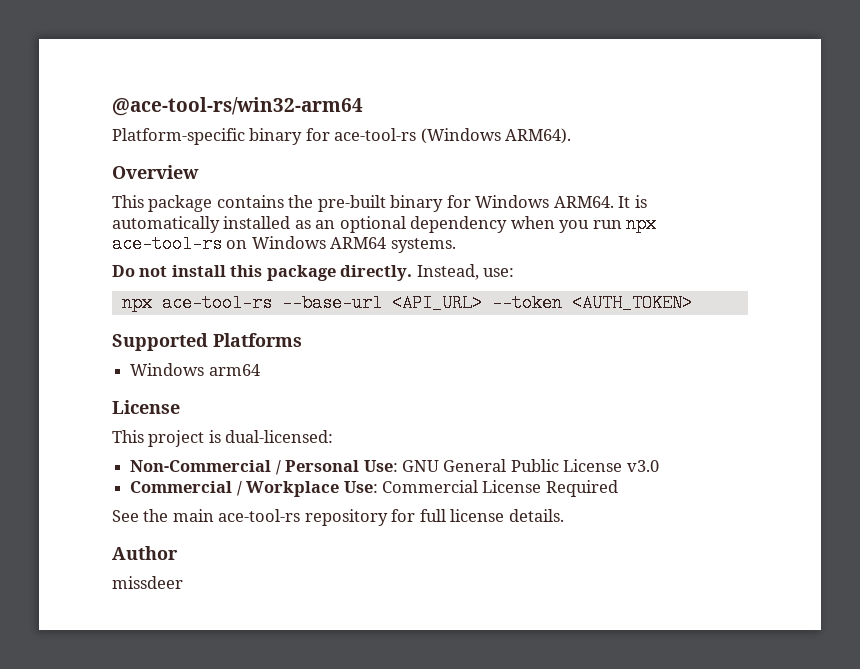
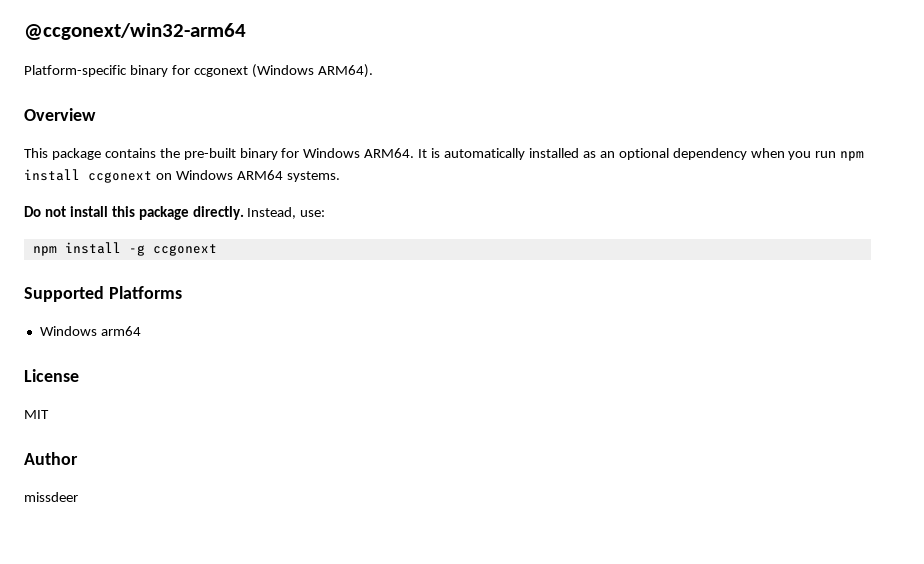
- @ace-tool-rs/win32-arm64
+ @ccgonext/win32-arm64
- Platform-specific binary for ace-tool-rs (Windows ARM64).
+ Platform-specific binary for ccgonext (Windows ARM64).
- It is automatically installed as an optional dependency when you run npx ace-tool-rs on Windows ARM64 systems.
+ It is automatically installed as an optional dependency when you run npm install ccgonext on Windows ARM64 systems.
- npx ace-tool-rs --base-url <API_URL> --token <AUTH_TOKEN>
+ npm install -g ccgonext
- This project is dual-licensed:
- Non-Commercial / Personal Use: GNU General Public License v3.0
- Commercial / Workplace Use: Commercial License Required
- See the main ace-tool-rs repository for full license details.
+ MIT

